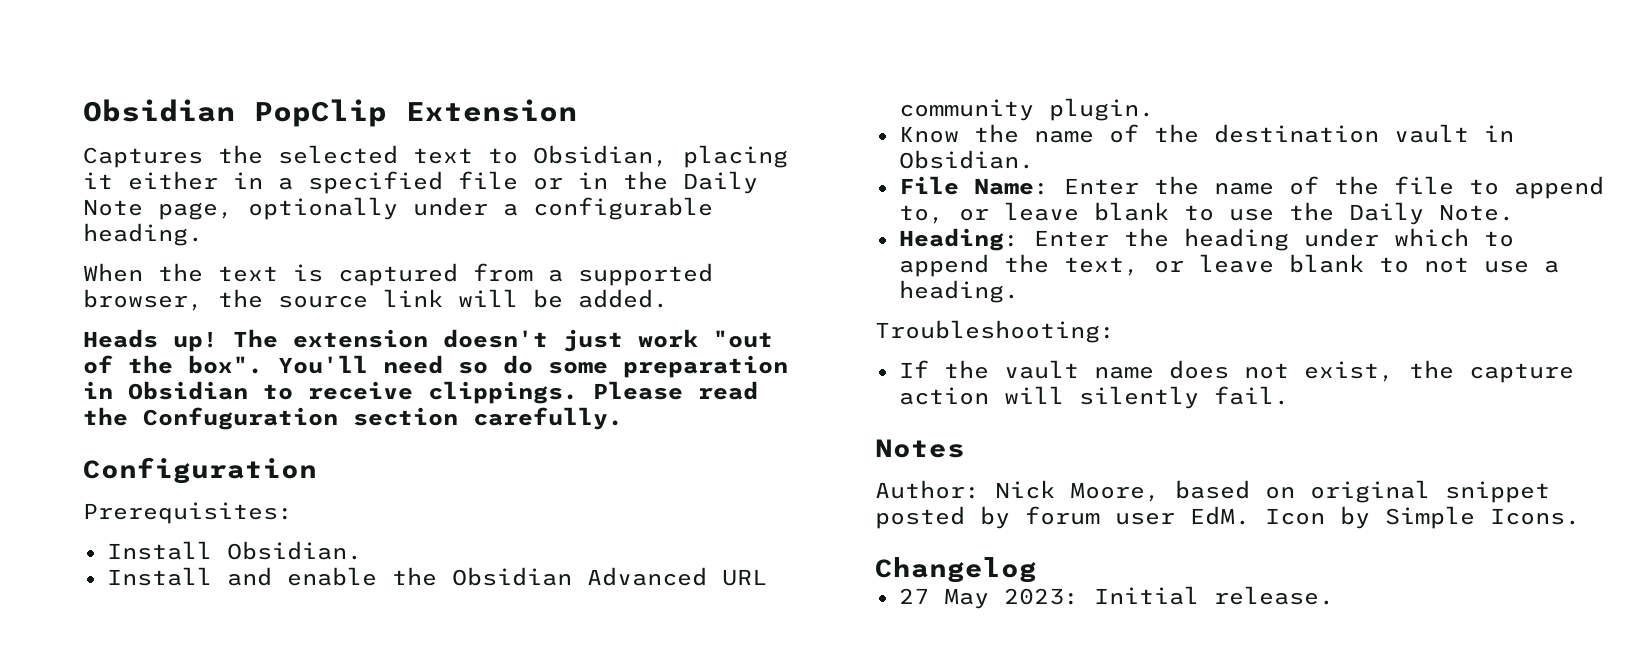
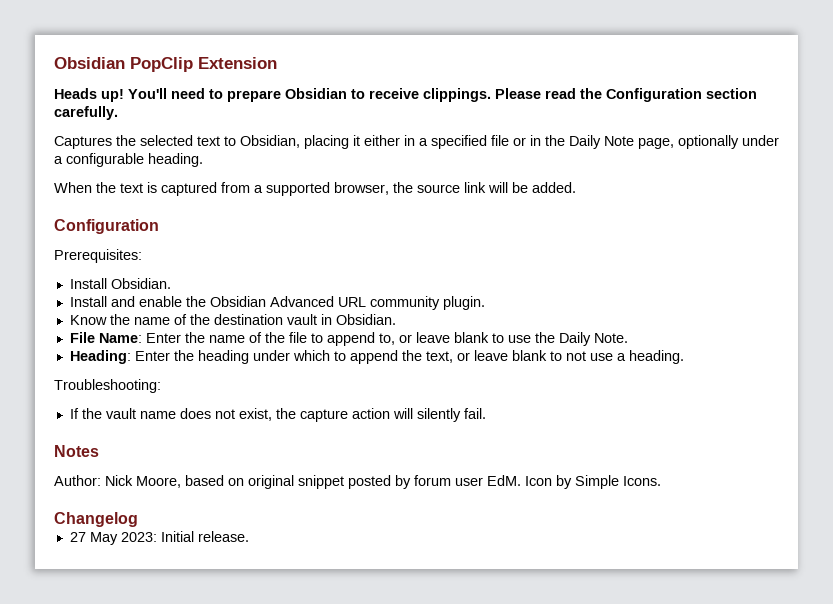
+ Heads up! You'll need to prepare Obsidian to receive clippings. Please read the Configuration section carefully.
- Heads up! The extension doesn't just work "out of the box". You'll need so do some preparation in Obsidian to receive clippings. Please read the Confuguration section carefully.

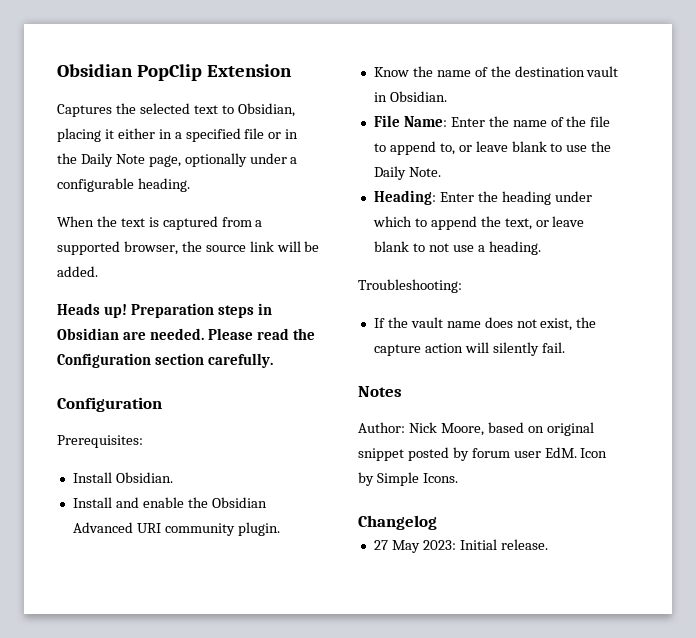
- Heads up! You'll need to prepare Obsidian to receive clippings. Please read the Configuration section carefully.
+ Heads up! Preparation steps in Obsidian are needed. Please read the Configuration section carefully.
- Install and enable the Obsidian Advanced URL community plugin.
+ Install and enable the Obsidian Advanced URI community plugin.

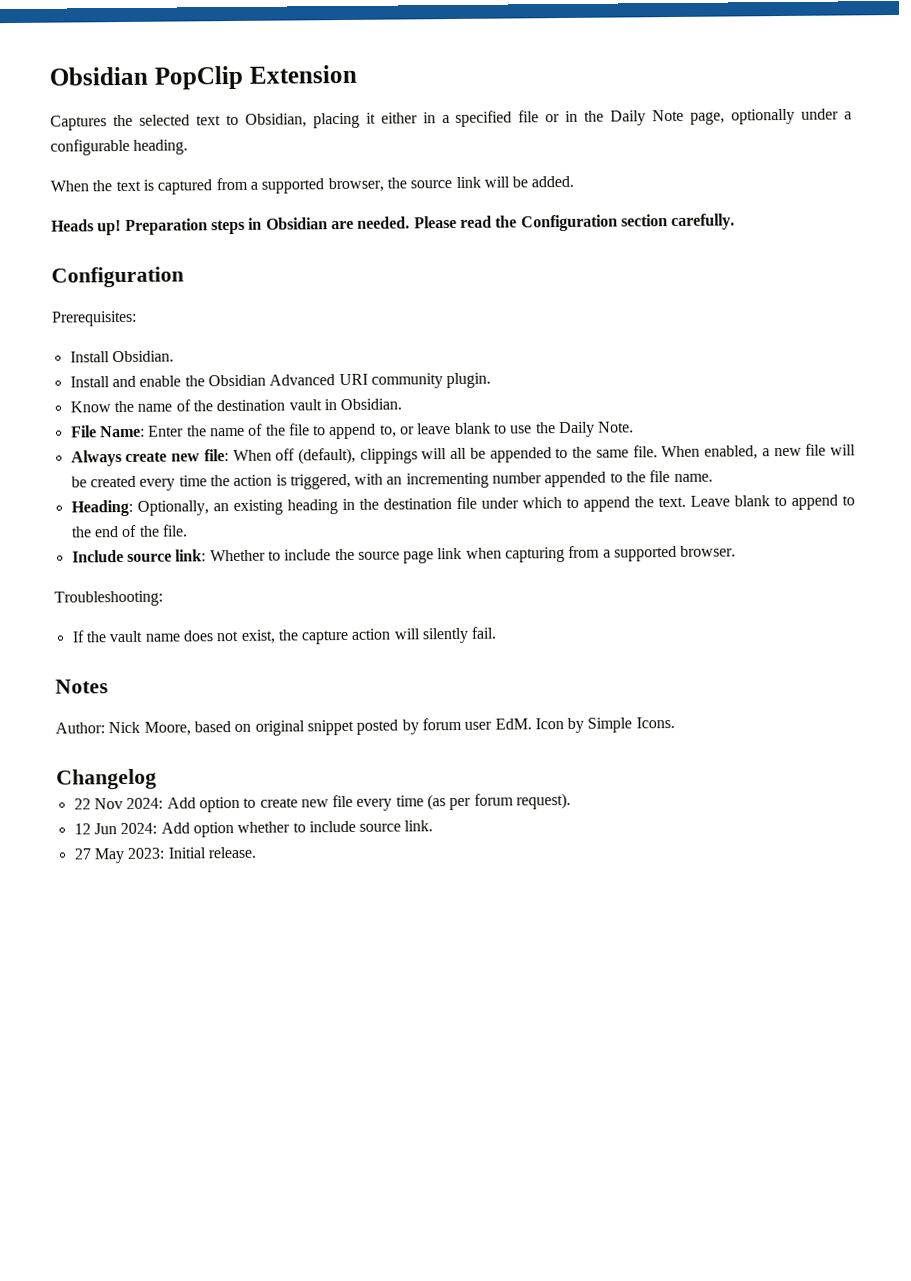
- Heading: Enter the heading under which to append the text, or leave blank to not use a heading.
+ Always create new file: When off (default), clippings will all be appended to the same file. When enabled, a new file will be created every time the action is triggered, with an incrementing number appended to the file name.
+ Heading: Optionally, an existing heading in the destination file under which to append the text. Leave blank to append to the end of the file.
+ Include source link: Whether to include the source page link when capturing from a supported browser.
+ 22 Nov 2024: Add option to create new file every time (as per forum request).
+ 12 Jun 2024: Add option whether to include source link.

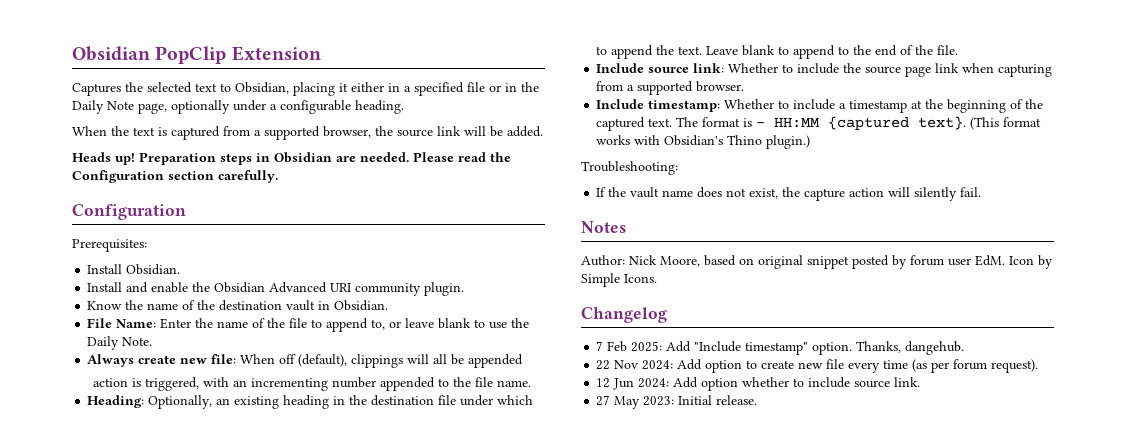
- Always create new file: When off (default), clippings will all be appended to the same file. When enabled, a new file will be created every time the action is triggered, with an incrementing number appended to the file name.
+ Always create new file: When off (default), clippings will all be appended
+ action is triggered, with an incrementing number appended to the file name.
+ Include timestamp: Whether to include a timestamp at the beginning of the captured text. The format is - HH:MM {captured text}. (This format works with Obsidian's Thino plugin.)
+ 7 Feb 2025: Add "Include timestamp" option. Thanks, dangehub.

